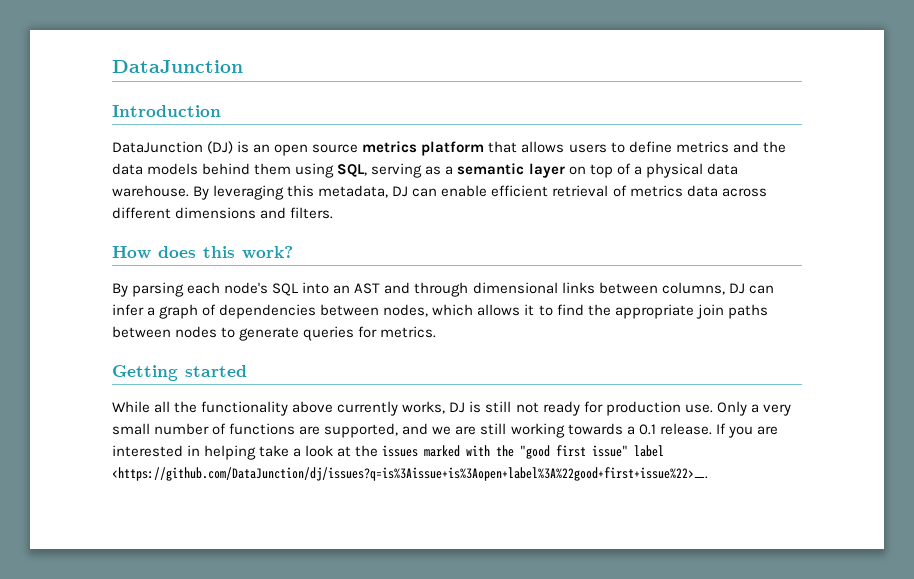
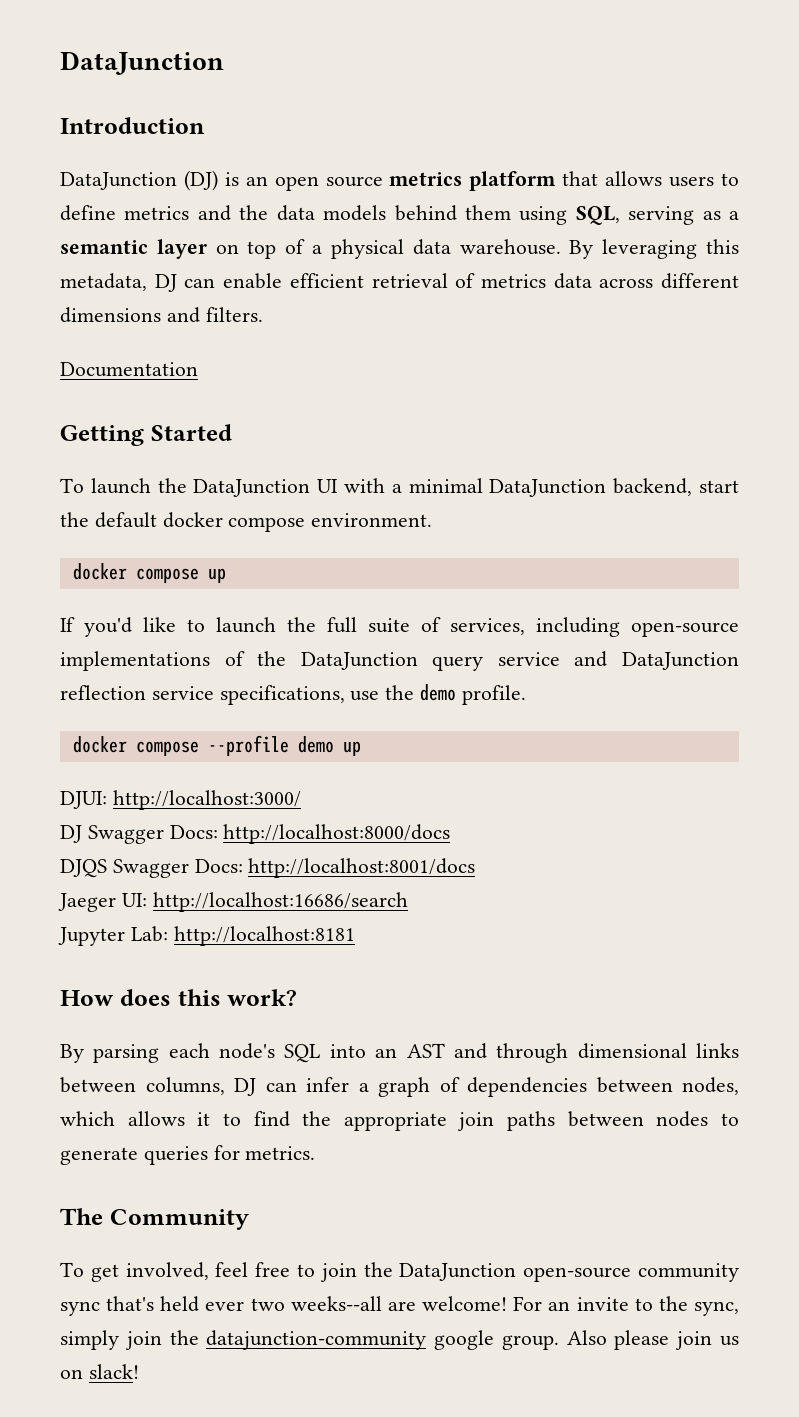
+ Documentation
+ Getting Started
+ To launch the DataJunction UI with a minimal DataJunction backend, start the default docker compose environment.
+ docker compose up
+ If you'd like to launch the full suite of services, including open-source implementations of the DataJunction query service and DataJunction reflection service specifications, use the demo profile.
+ docker compose --profile demo up
+ DJUI: http://localhost:3000/
+ DJ Swagger Docs: http://localhost:8000/docs
+ DJQS Swagger Docs: http://localhost:8001/docs
+ Jaeger UI: http://localhost:16686/search
+ Jupyter Lab: http://localhost:8181
- Getting started
- While all the functionality above currently works, DJ is still not ready for production use. Only a very small number of functions are supported, and we are still working towards a 0.1 release. If you are interested in helping take a look at the issues marked with the "good first issue" label <https://github.com/DataJunction/dj/issues?q=is%3Aissue+is%3Aopen+label%3A%22good+first+issue%22>_.
+ The Community
+ To get involved, feel free to join the DataJunction open-source community sync that's held ever two weeks--all are welcome! For an invite to the sync, simply join the datajunction-community google group. Also please join us on slack!

